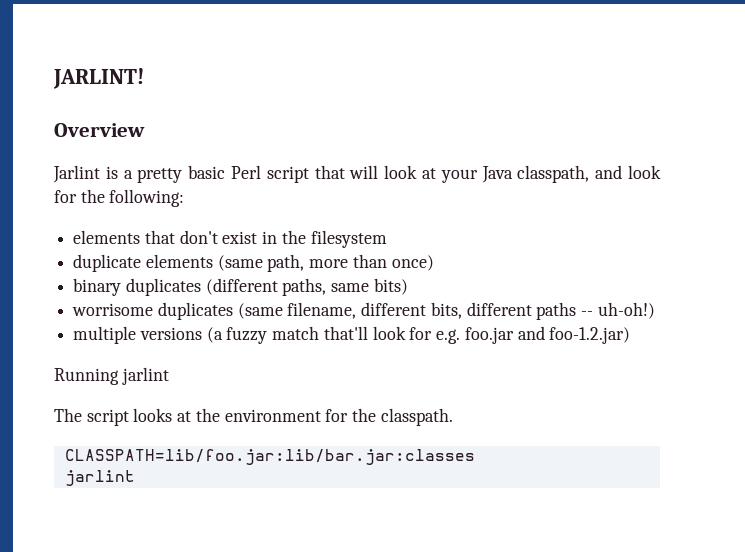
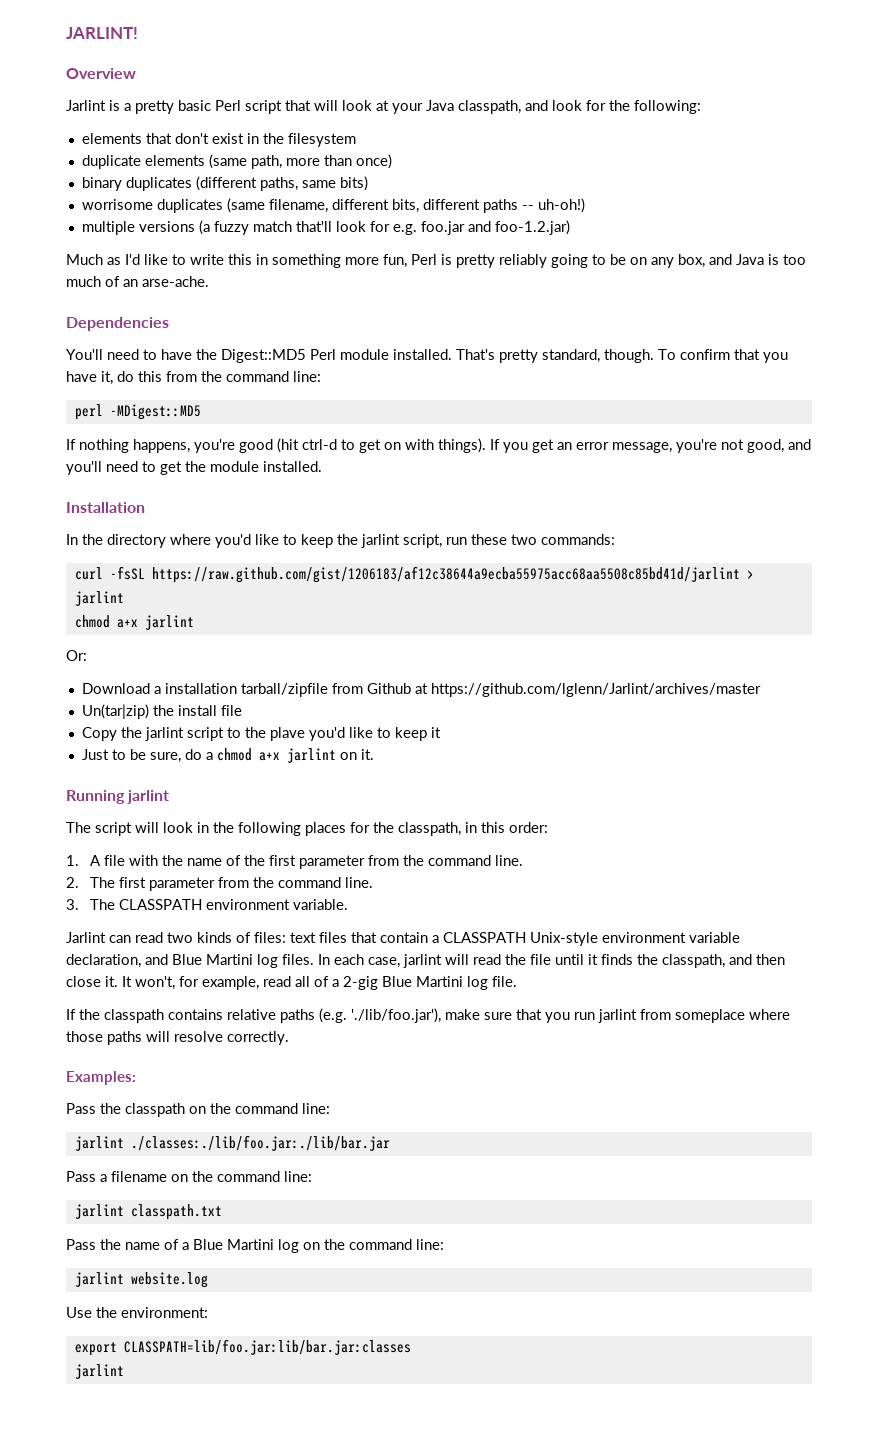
+ Much as I'd like to write this in something more fun, Perl is pretty reliably going to be on any box, and Java is too much of an arse-ache.
+ Dependencies
+ You'll need to have the Digest::MD5 Perl module installed. That's pretty standard, though. To confirm that you have it, do this from the command line:
+ perl -MDigest::MD5
+ If nothing happens, you're good (hit ctrl-d to get on with things). If you get an error message, you're not good, and you'll need to get the module installed.
+ Installation
+ In the directory where you'd like to keep the jarlint script, run these two commands:
+ curl -fsSL https://raw.github.com/gist/1206183/af12c38644a9ecba55975acc68aa5508c85bd41d/jarlint > jarlint
+ chmod a+x jarlint
+ Or:
+ Download a installation tarball/zipfile from Github at https://github.com/lglenn/Jarlint/archives/master
+ Un(tar|zip) the install file
+ Copy the jarlint script to the plave you'd like to keep it
+ Just to be sure, do a chmod a+x jarlint on it.
  Running jarlint
- The script looks at the environment for the classpath.
- CLASSPATH=lib/foo.jar:lib/bar.jar:classes
+ The script will look in the following places for the classpath, in this order:
+ 1. A file with the name of the first parameter from the command line.
+ 2. The first parameter from the command line.
+ 3. The CLASSPATH environment variable.
+ Jarlint can read two kinds of files: text files that contain a CLASSPATH Unix-style environment variable declaration, and Blue Martini log files. In each case, jarlint will read the file until it finds the classpath, and then close it. It won't, for example, read all of a 2-gig Blue Martini log file.
+ If the classpath contains relative paths (e.g. './lib/foo.jar'), make sure that you run jarlint from someplace where those paths will resolve correctly.
+ Examples:
+ Pass the classpath on the command line:
+ jarlint ./classes:./lib/foo.jar:./lib/bar.jar
+ Pass a filename on the command line:
+ jarlint classpath.txt
+ Pass the name of a Blue Martini log on the command line:
+ jarlint website.log
+ Use the environment:
+ export CLASSPATH=lib/foo.jar:lib/bar.jar:classes

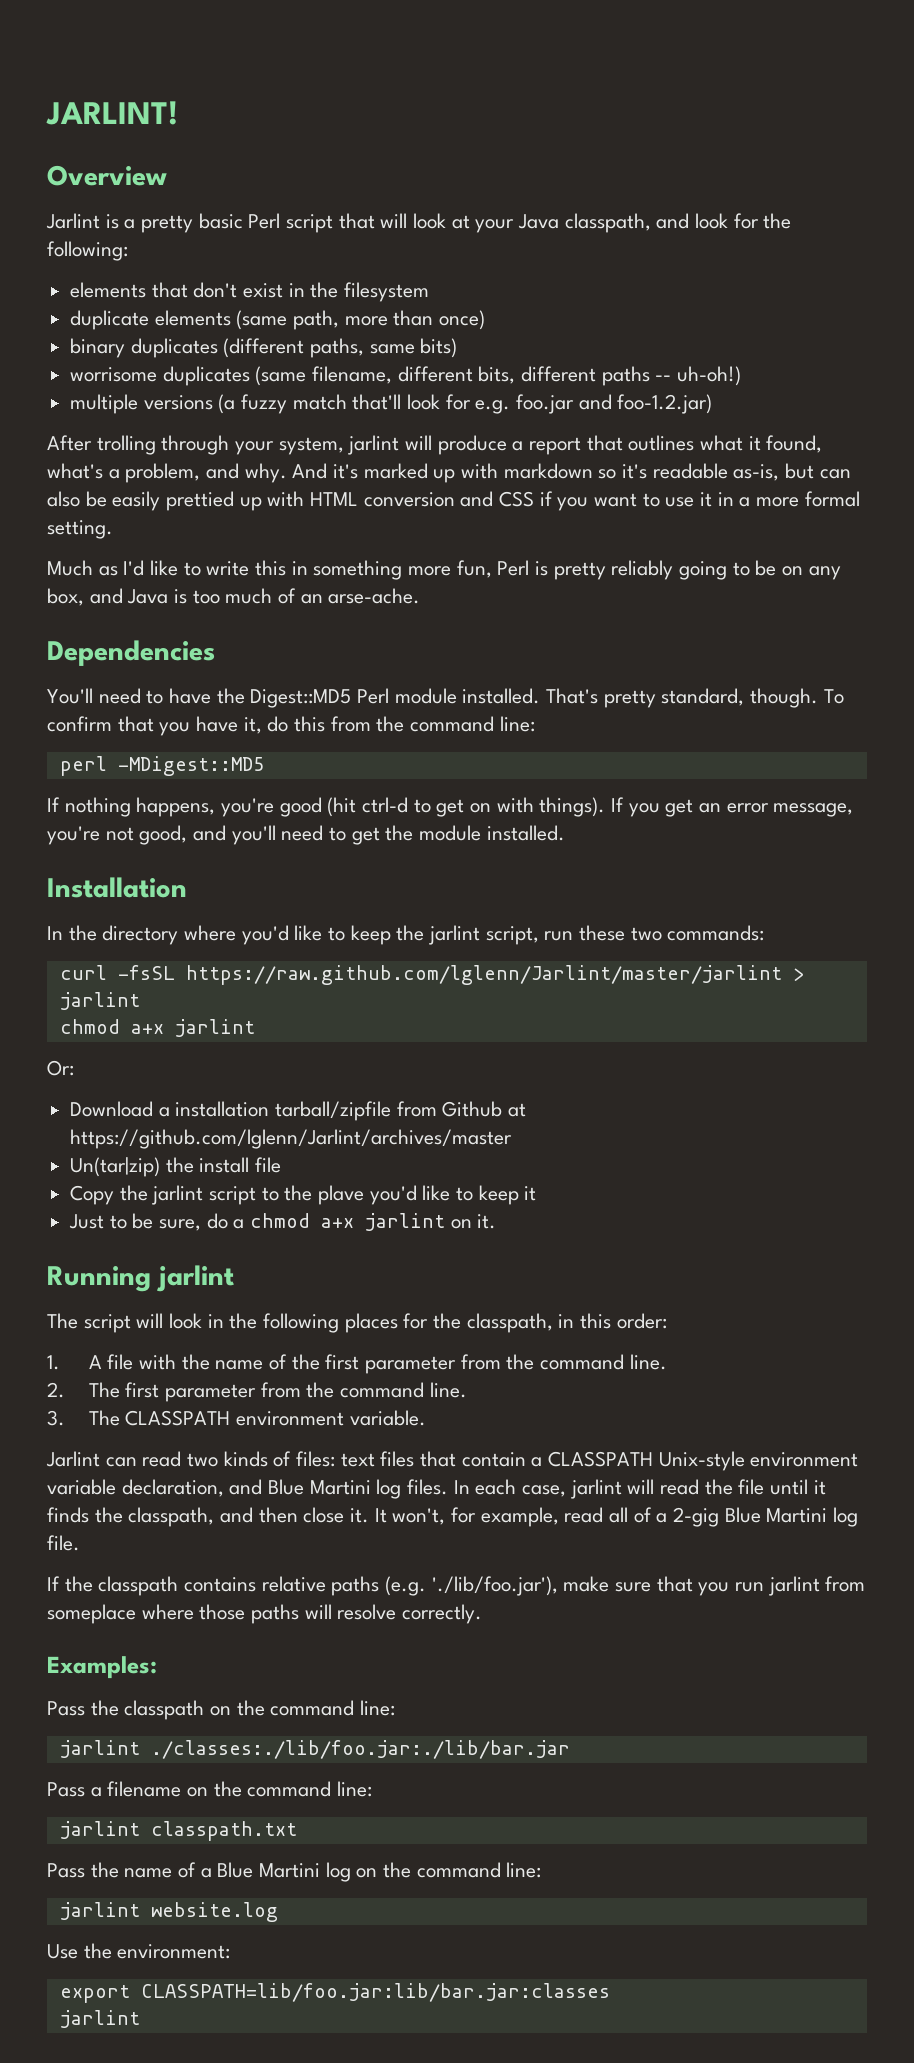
+ After trolling through your system, jarlint will produce a report that outlines what it found, what's a problem, and why. And it's marked up with markdown so it's readable as-is, but can also be easily prettied up with HTML conversion and CSS if you want to use it in a more formal setting.
- curl -fsSL https://raw.github.com/gist/1206183/af12c38644a9ecba55975acc68aa5508c85bd41d/jarlint > jarlint
+ curl -fsSL https://raw.github.com/lglenn/Jarlint/master/jarlint > jarlint

